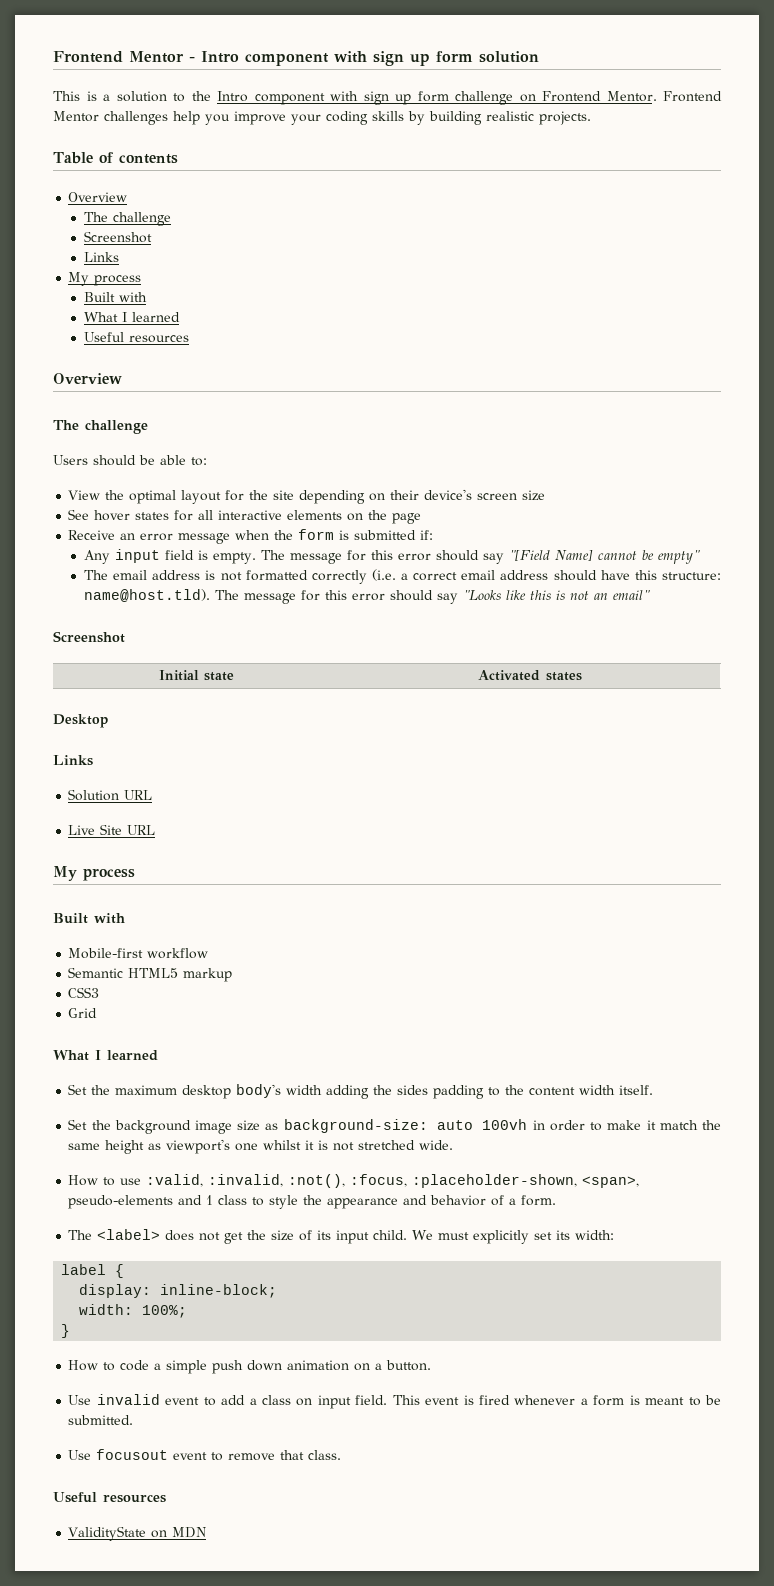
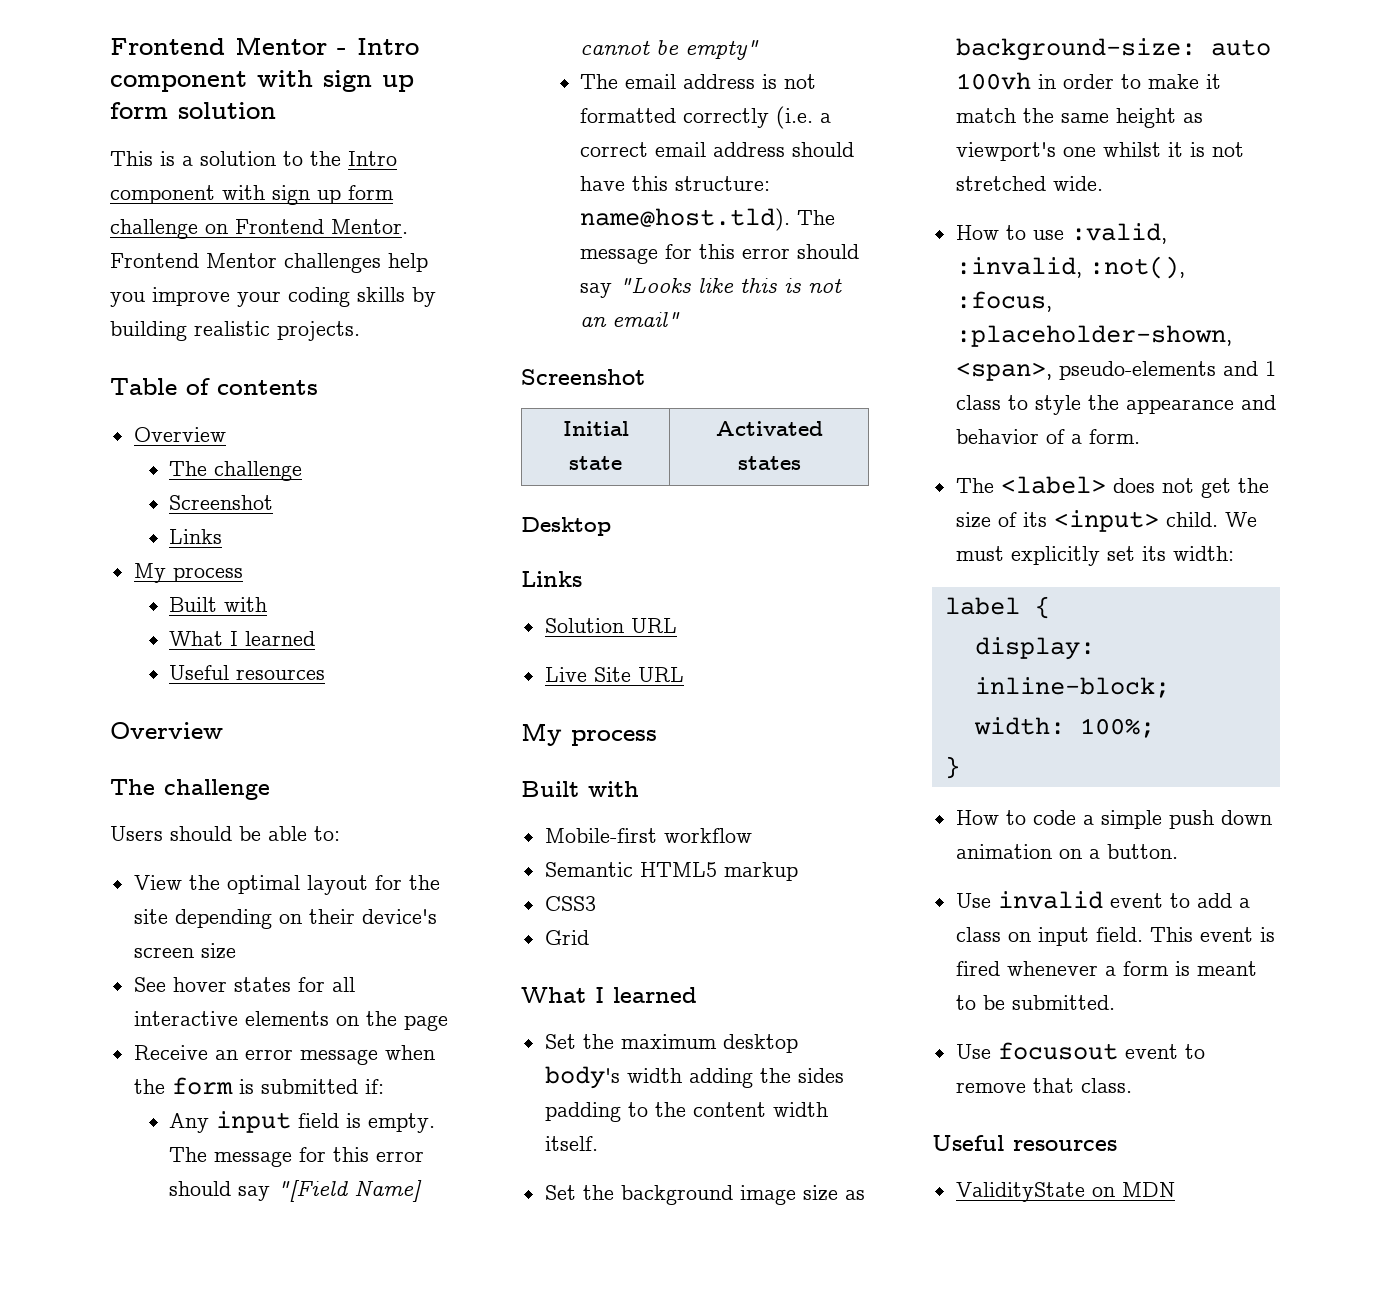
- The <label> does not get the size of its input child.
+ The <label> does not get the size of its <input> child.

